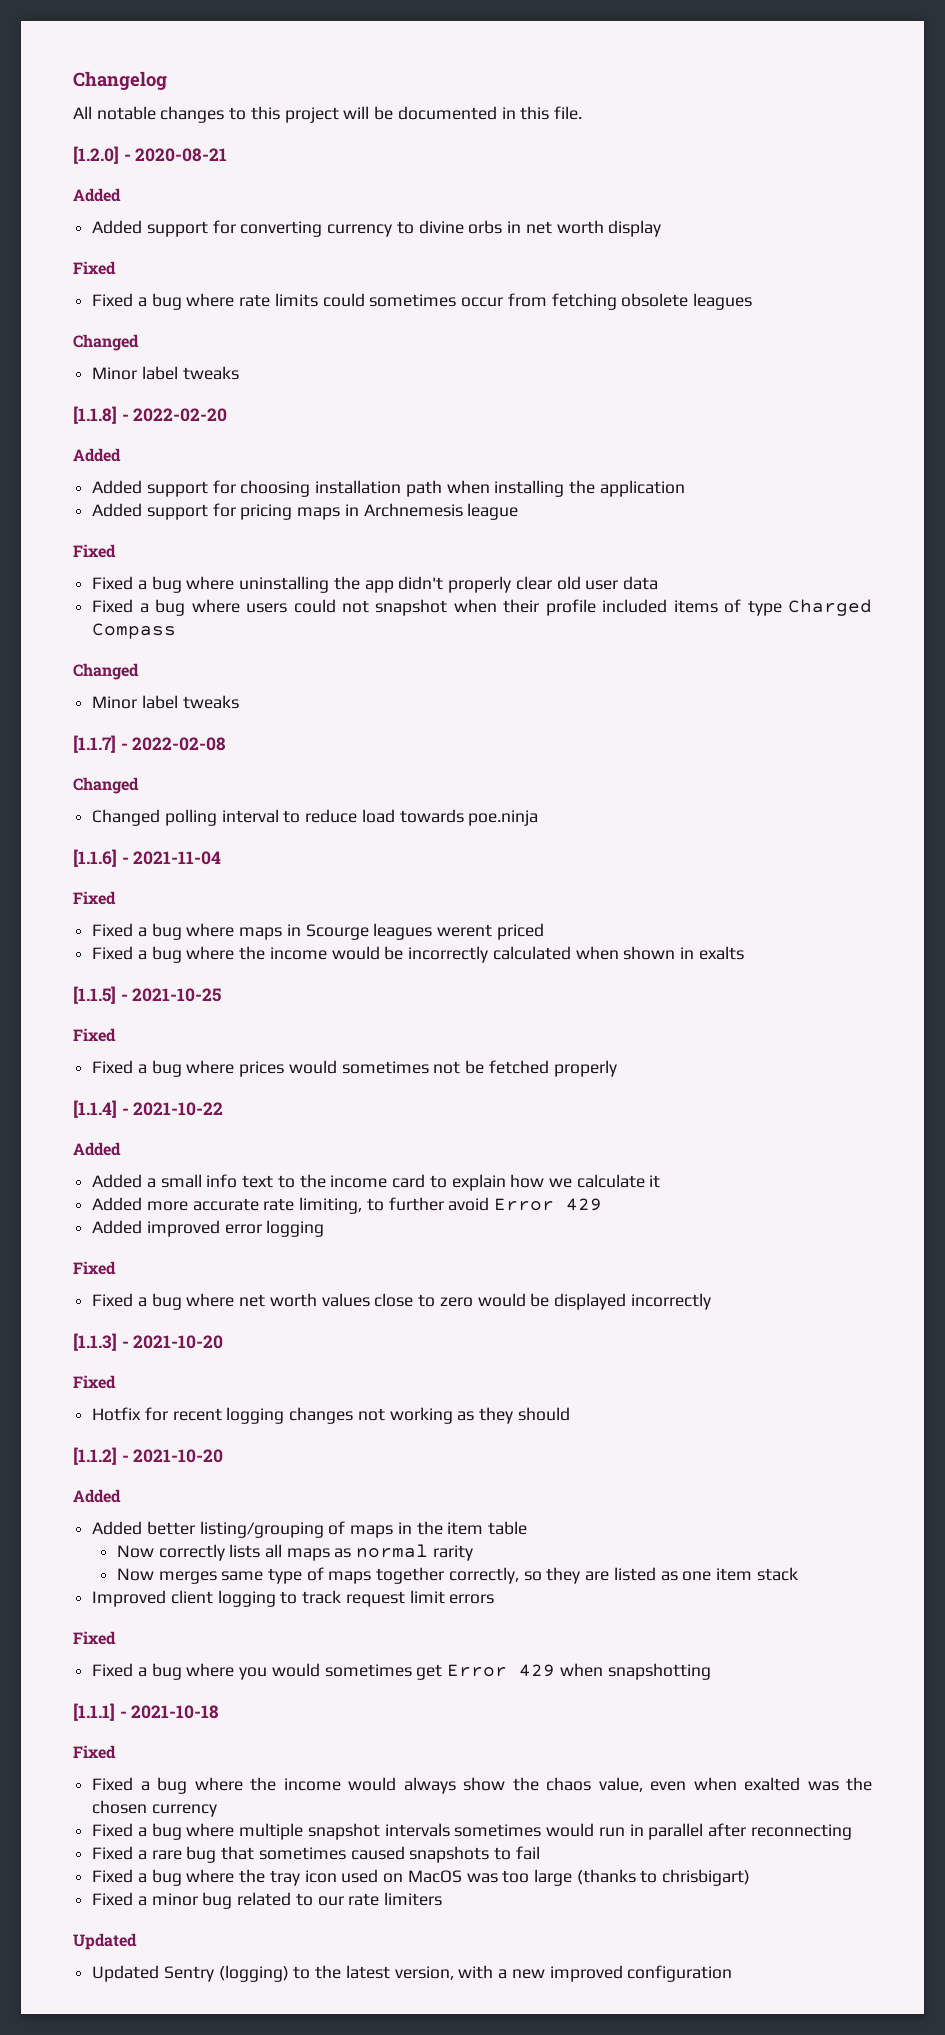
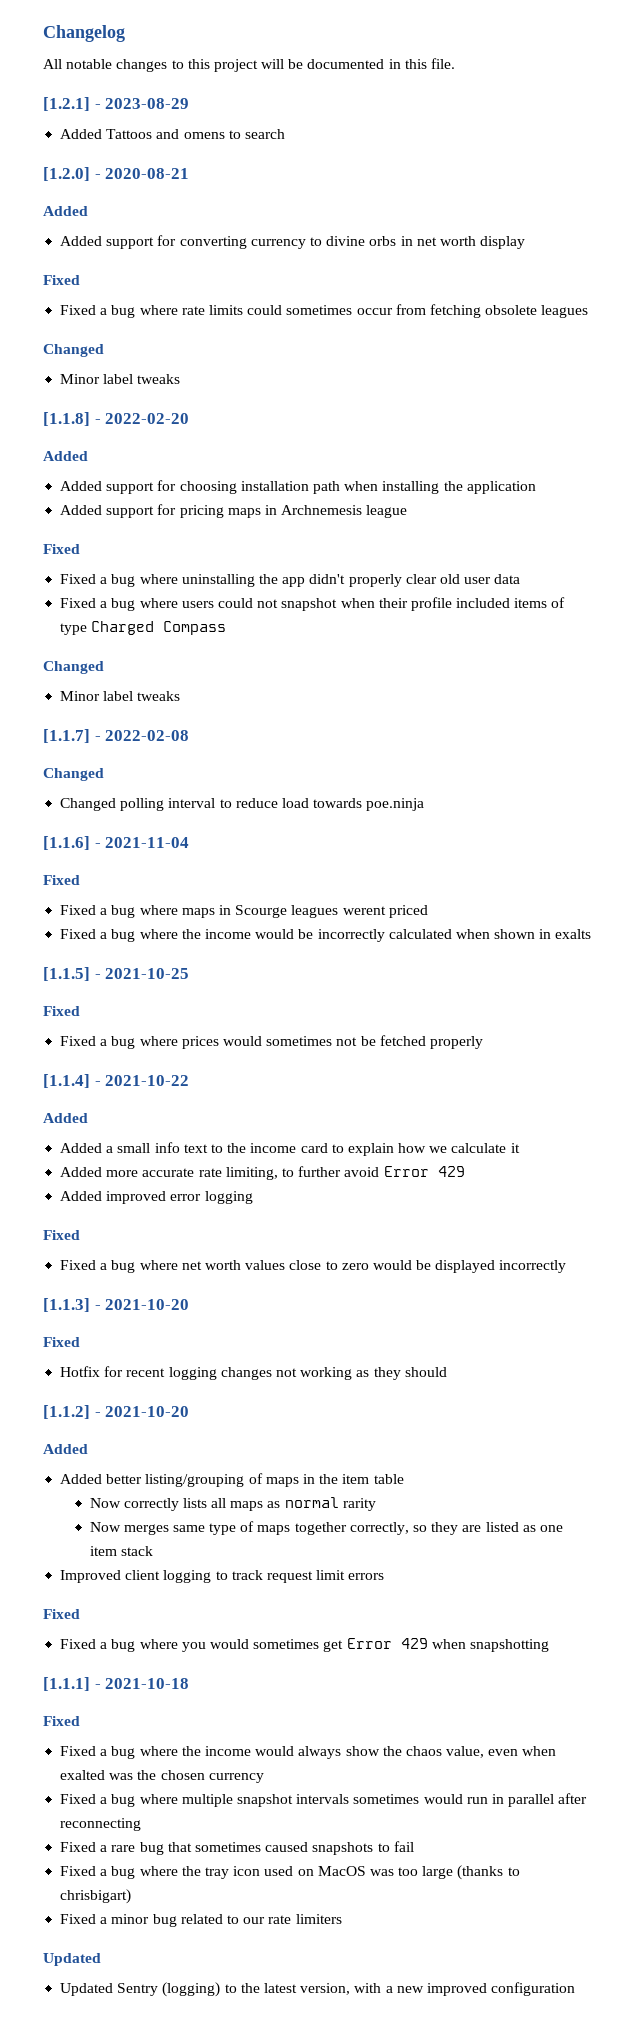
+ [1.2.1] - 2023-08-29
+ Added Tattoos and omens to search

